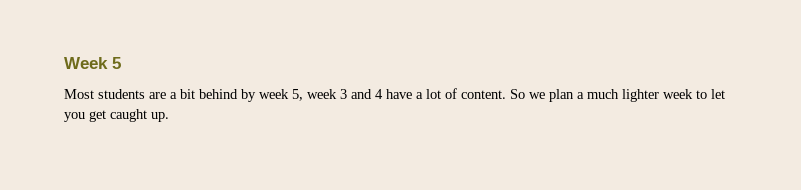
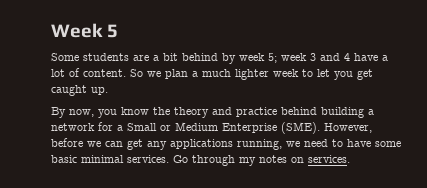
- Most students are a bit behind by week 5, week 3 and 4 have a lot of content.
+ Some students are a bit behind by week 5; week 3 and 4 have a lot of content.
+ By now, you know the theory and practice behind building a network for a Small or Medium Enterprise (SME). However, before we can get any applications running, we need to have some basic minimal services. Go through my notes on services.

